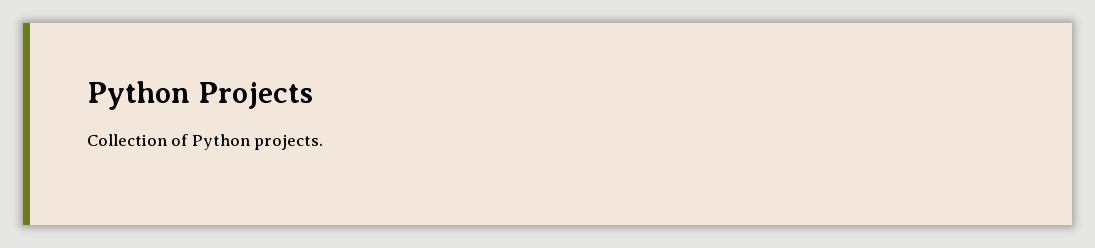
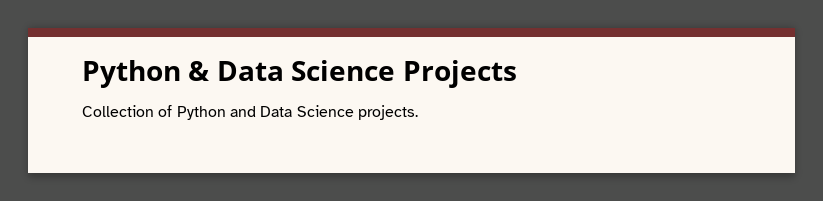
- Python Projects
+ Python & Data Science Projects
- Collection of Python projects.
+ Collection of Python and Data Science projects.

